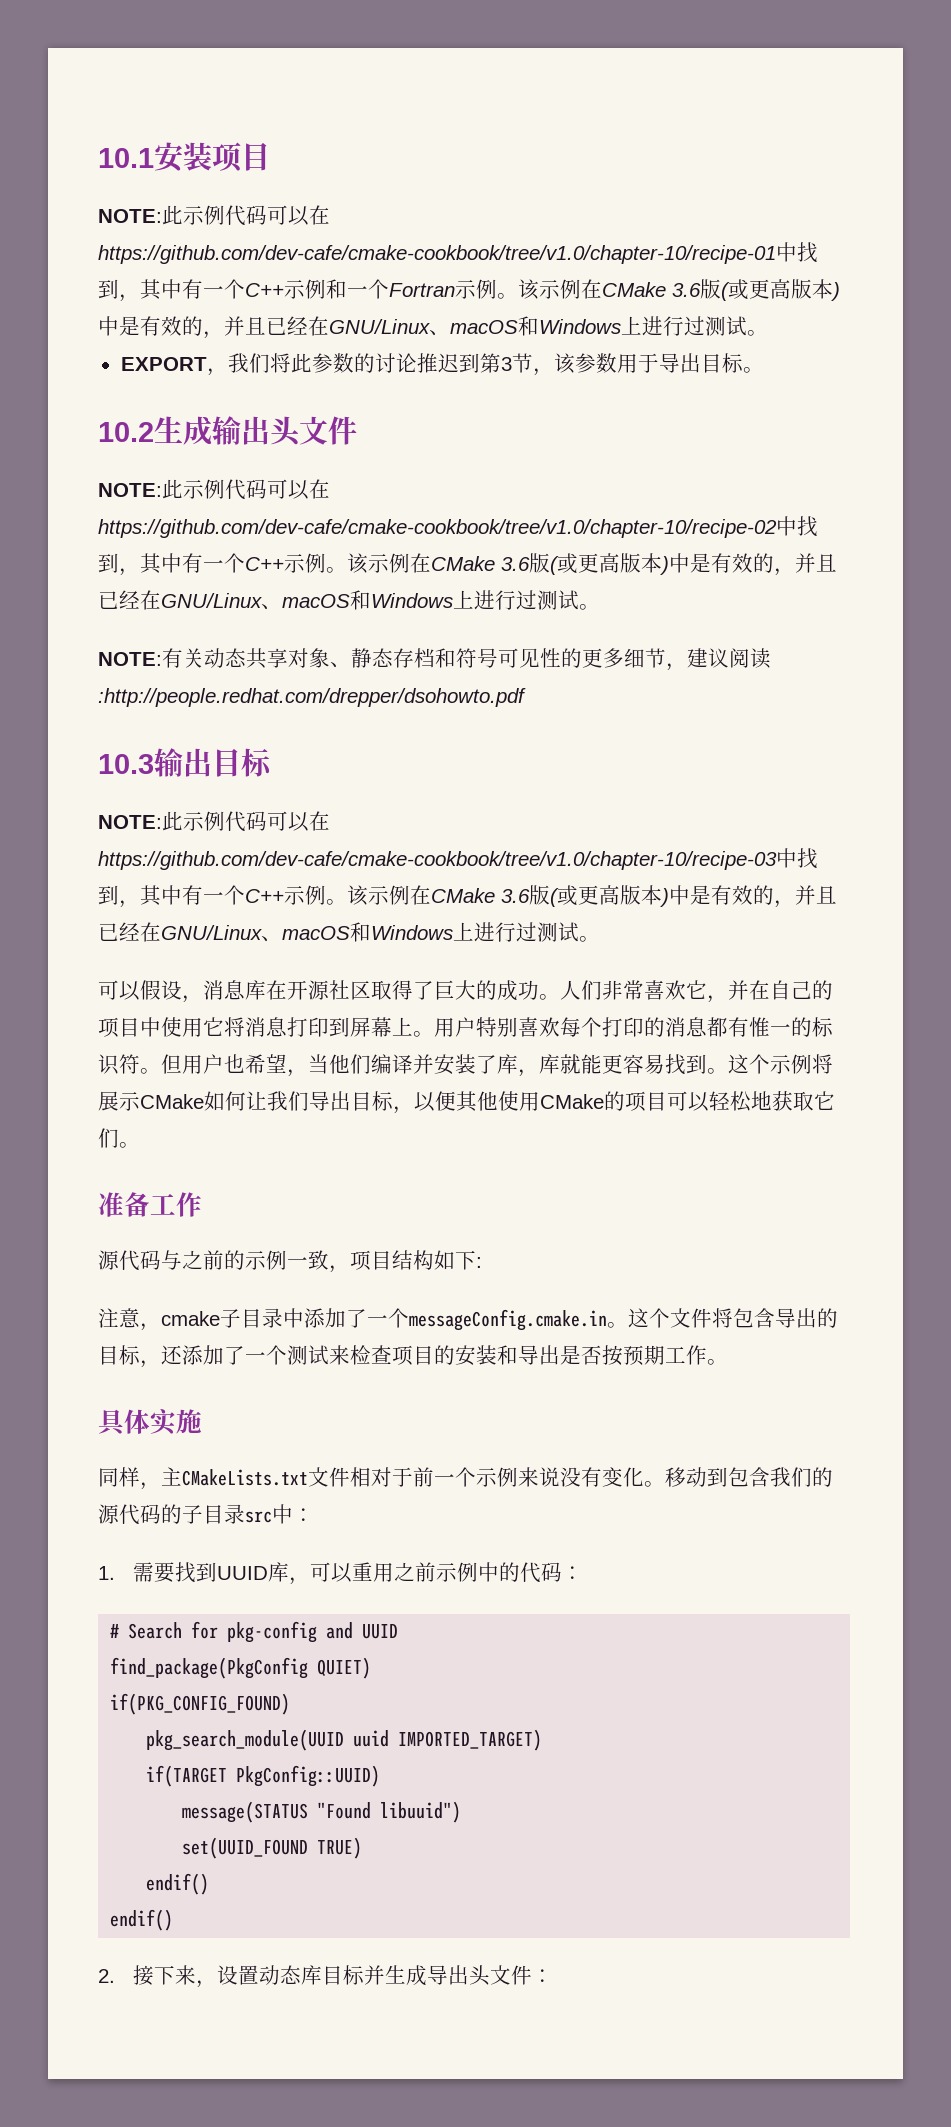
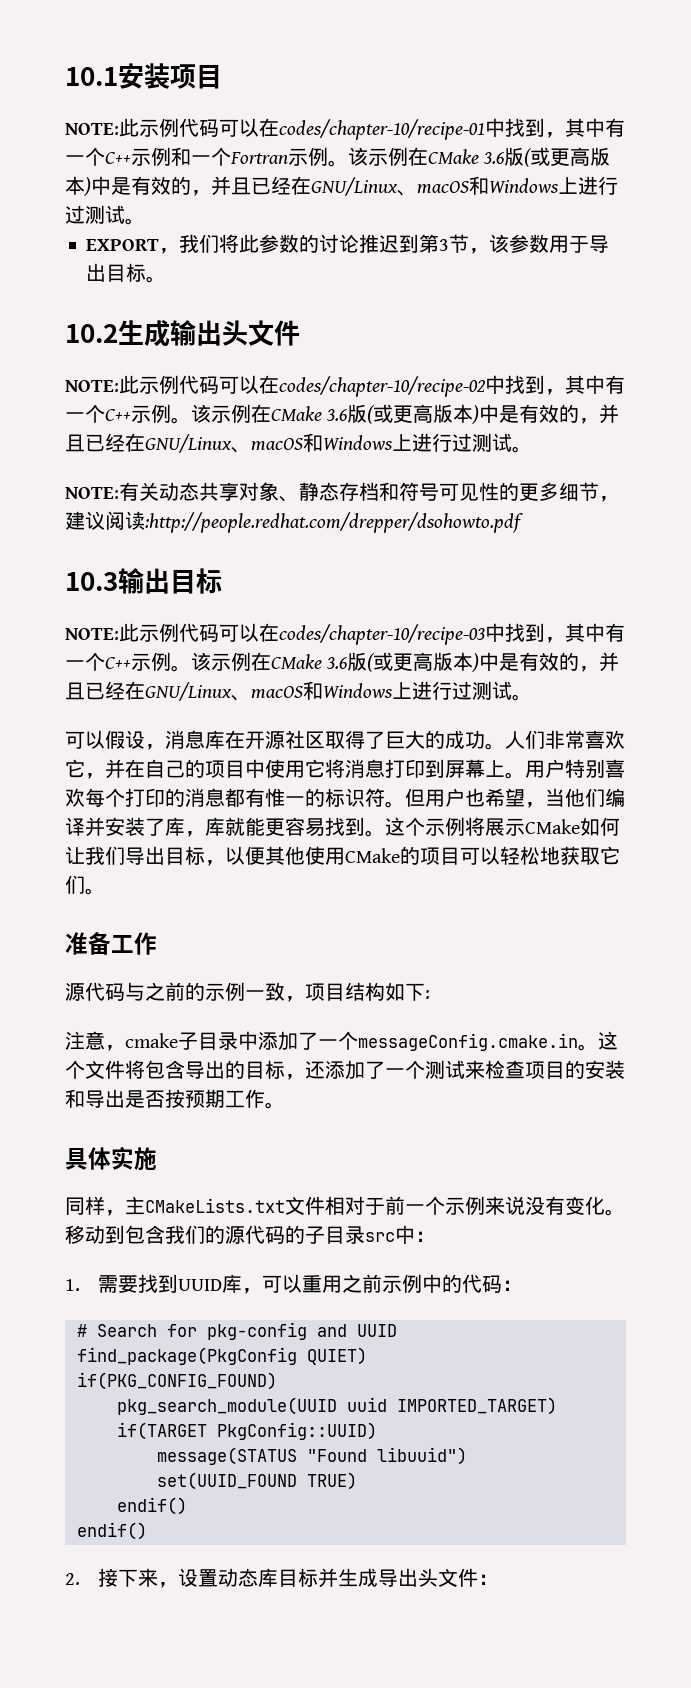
- NOTE:此示例代码可以在https://github.com/dev-cafe/cmake-cookbook/tree/v1.0/chapter-10/recipe-01中找到，其中有一个C++示例和一个Fortran示例。
+ NOTE:此示例代码可以在codes/chapter-10/recipe-01中找到，其中有一个C++示例和一个Fortran示例。
- NOTE:此示例代码可以在https://github.com/dev-cafe/cmake-cookbook/tree/v1.0/chapter-10/recipe-02中找到，其中有一个C++示例。
+ NOTE:此示例代码可以在codes/chapter-10/recipe-02中找到，其中有一个C++示例。
- NOTE:此示例代码可以在https://github.com/dev-cafe/cmake-cookbook/tree/v1.0/chapter-10/recipe-03中找到，其中有一个C++示例。
+ NOTE:此示例代码可以在codes/chapter-10/recipe-03中找到，其中有一个C++示例。

